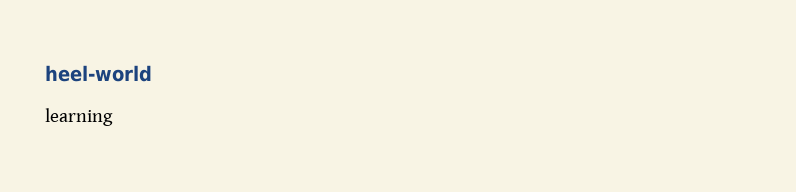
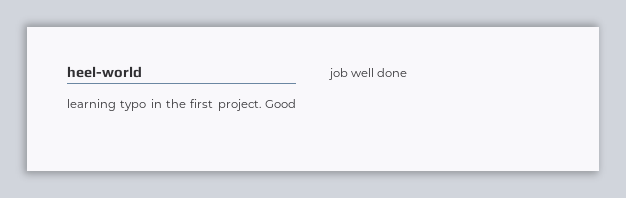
- learning
+ learning typo in the first project. Good job well done

